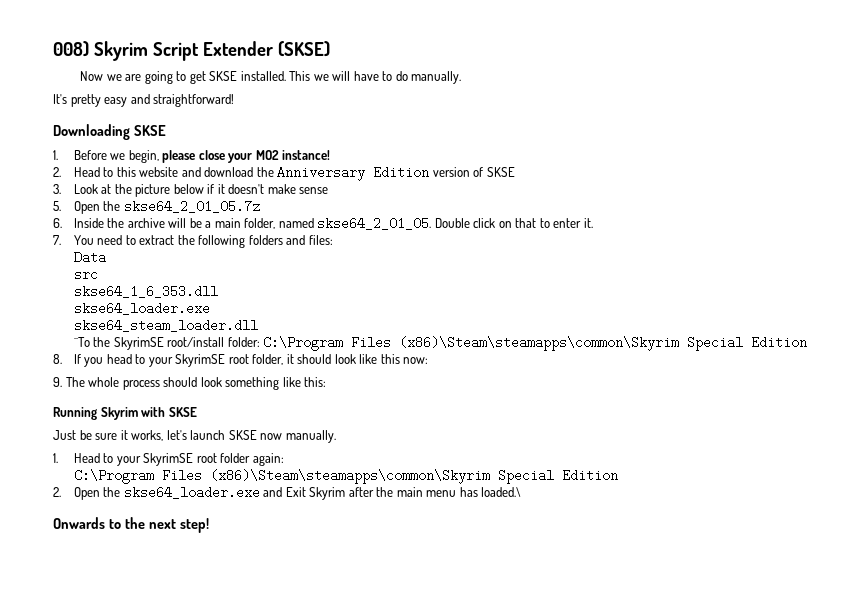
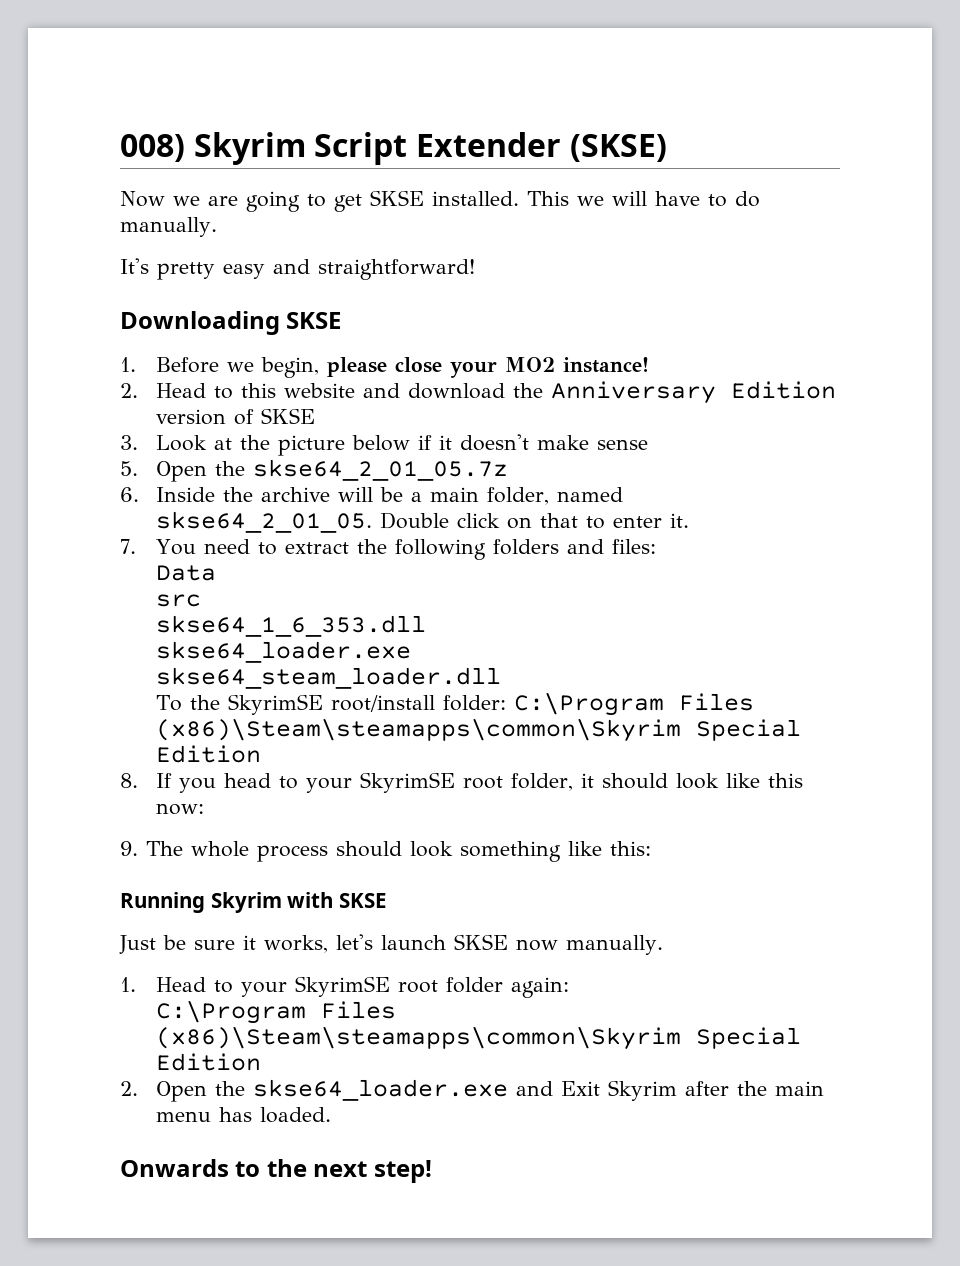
- ``To the SkyrimSE root/install folder: C:\Program Files (x86)\Steam\steamapps\common\Skyrim Special Edition
+ To the SkyrimSE root/install folder: C:\Program Files (x86)\Steam\steamapps\common\Skyrim Special Edition
- 2. Open the skse64_loader.exe and Exit Skyrim after the main menu has loaded.\
+ 2. Open the skse64_loader.exe and Exit Skyrim after the main menu has loaded.

